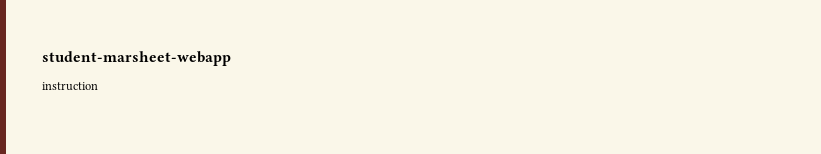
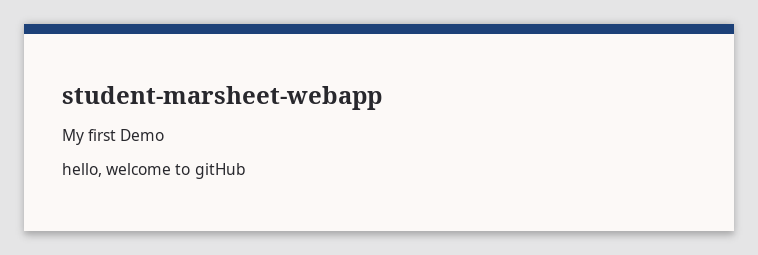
- instruction
+ My first Demo
+ hello, welcome to gitHub

